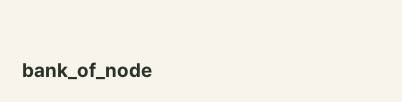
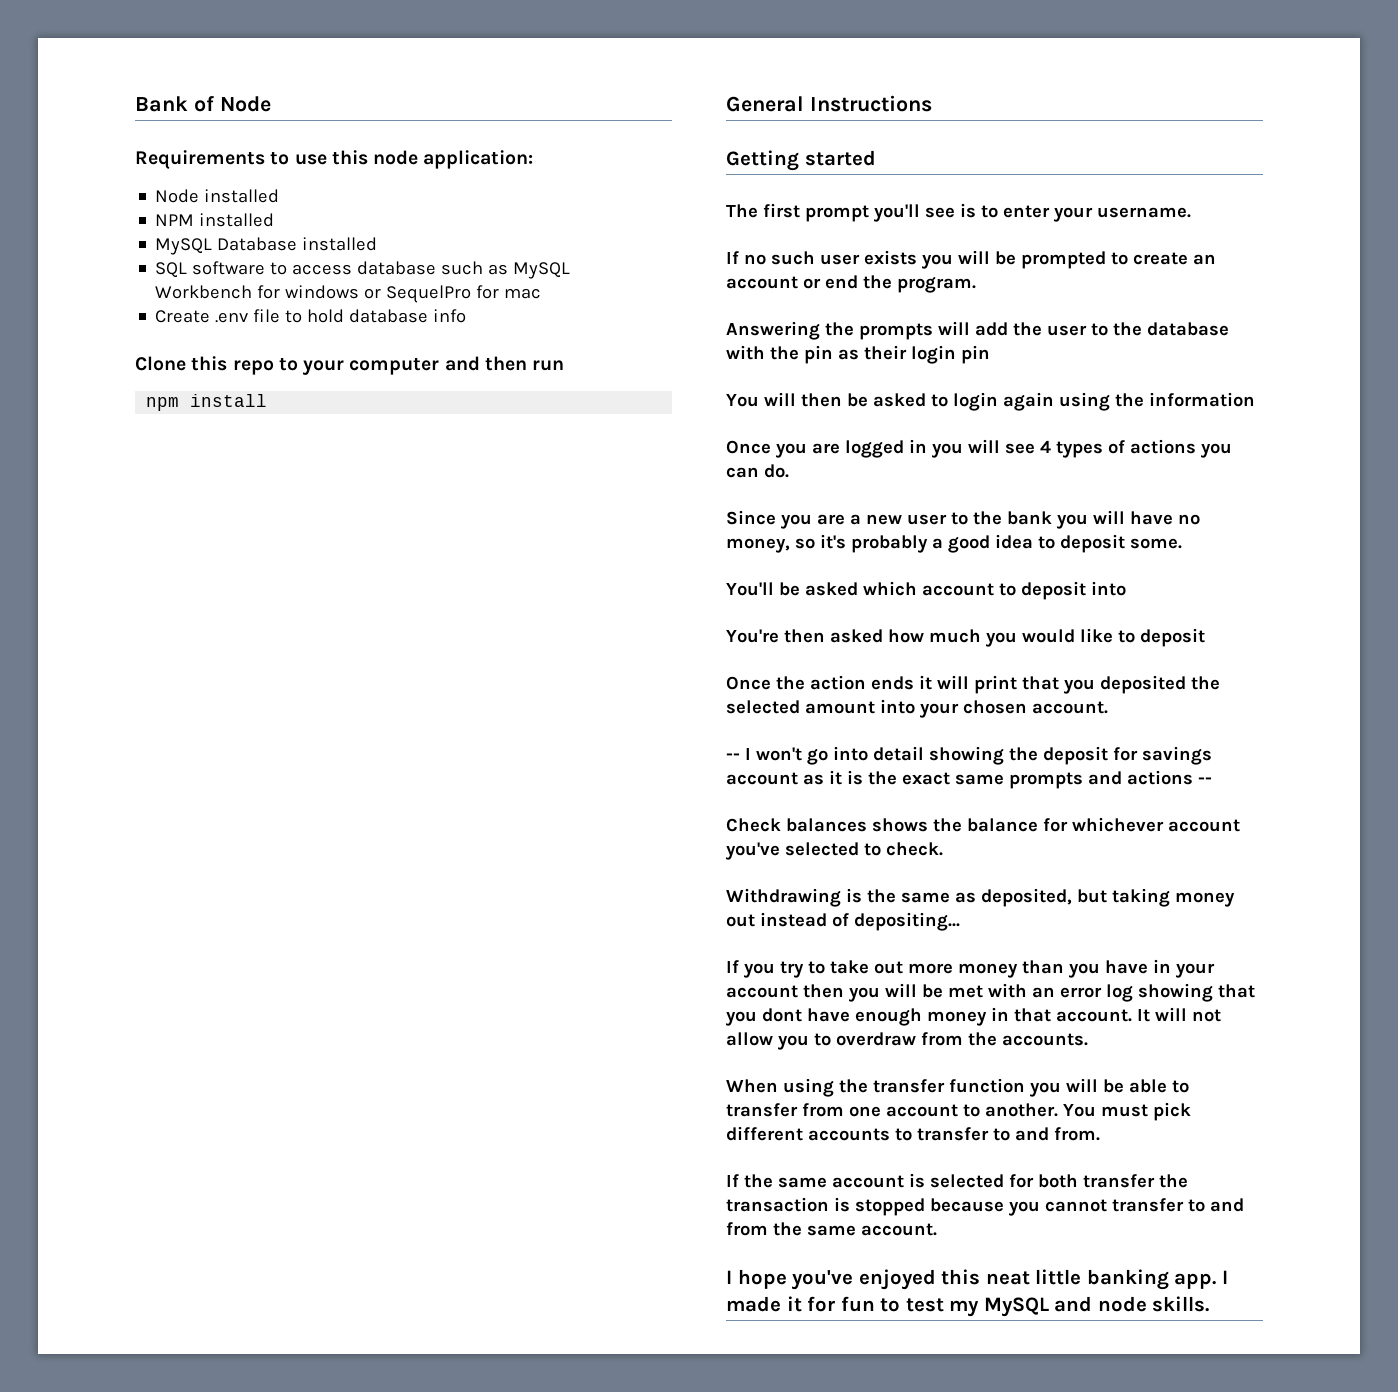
- bank_of_node
+ Bank of Node
+ Requirements to use this node application:
+ Node installed
+ NPM installed
+ MySQL Database installed
+ SQL software to access database such as MySQL Workbench for windows or SequelPro for mac
+ Create .env file to hold database info
+ Clone this repo to your computer and then run
+ npm install
+ General Instructions
+ Getting started
+ The first prompt you'll see is to enter your username.
+ If no such user exists you will be prompted to create an account or end the program.
+ Answering the prompts will add the user to the database with the pin as their login pin
+ You will then be asked to login again using the information
+ Once you are logged in you will see 4 types of actions you can do.
+ Since you are a new user to the bank you will have no money, so it's probably a good idea to deposit some.
+ You'll be asked which account to deposit into
+ You're then asked how much you would like to deposit
+ Once the action ends it will print that you deposited the selected amount into your chosen account.
+ -- I won't go into detail showing the deposit for savings account as it is the exact same prompts and actions --
+ Check balances shows the balance for whichever account you've selected to check.
+ Withdrawing is the same as deposited, but taking money out instead of depositing...
+ If you try to take out more money than you have in your account then you will be met with an error log showing that you dont have enough money in that account. It will not allow you to overdraw from the accounts.
+ When using the transfer function you will be able to transfer from one account to another. You must pick different accounts to transfer to and from.
+ If the same account is selected for both transfer the transaction is stopped because you cannot transfer to and from the same account.
+ I hope you've enjoyed this neat little banking app. I made it for fun to test my MySQL and node skills.

